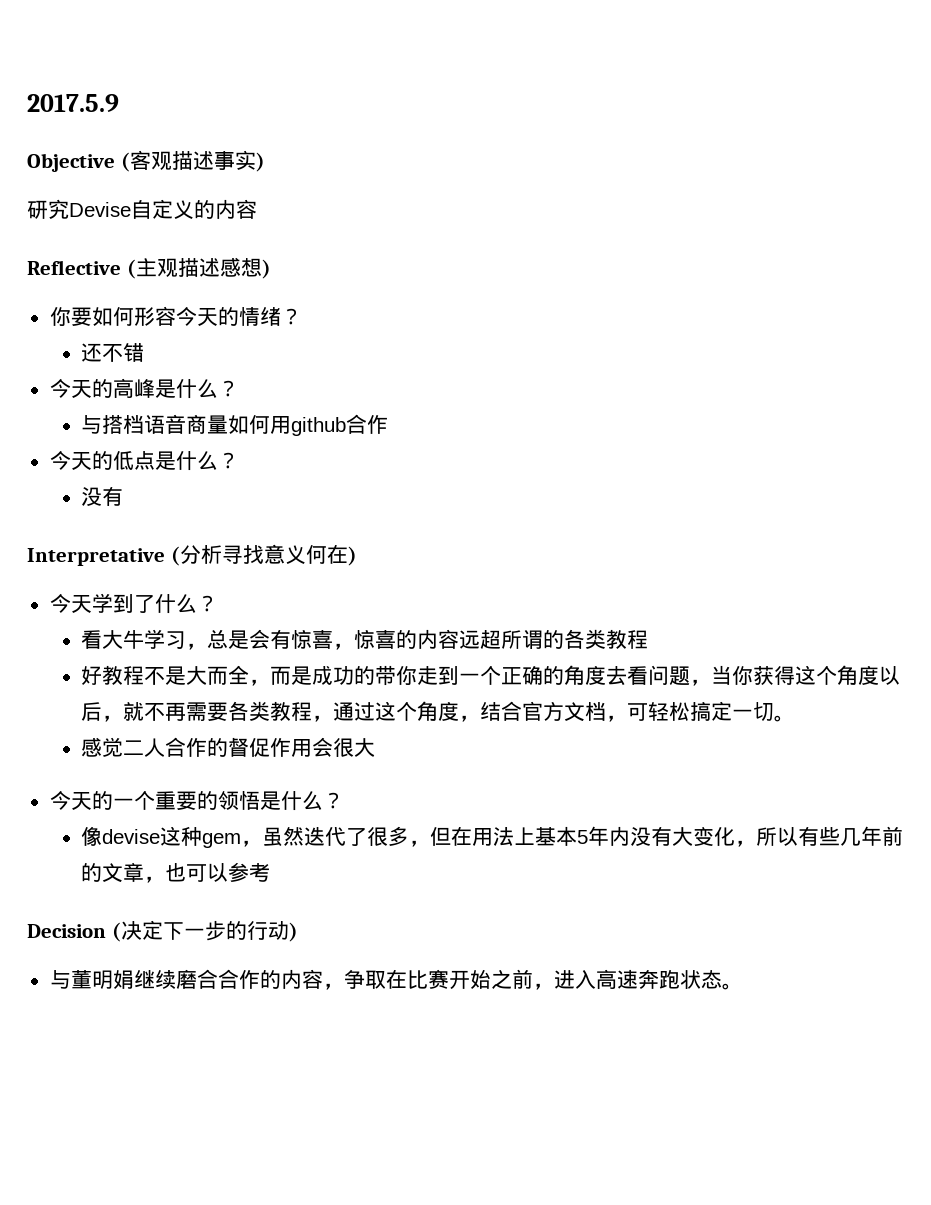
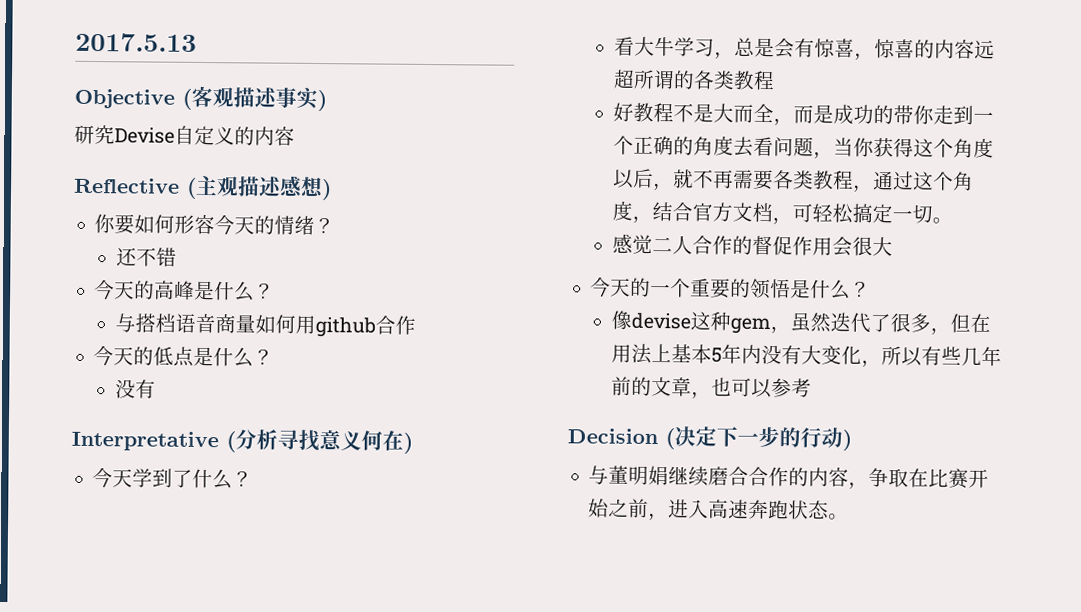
- 2017.5.9
+ 2017.5.13

